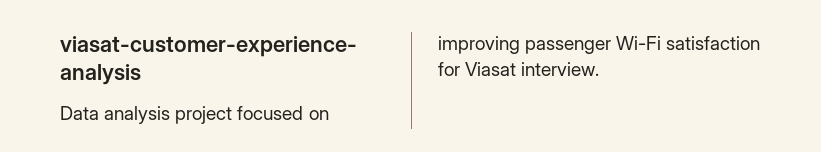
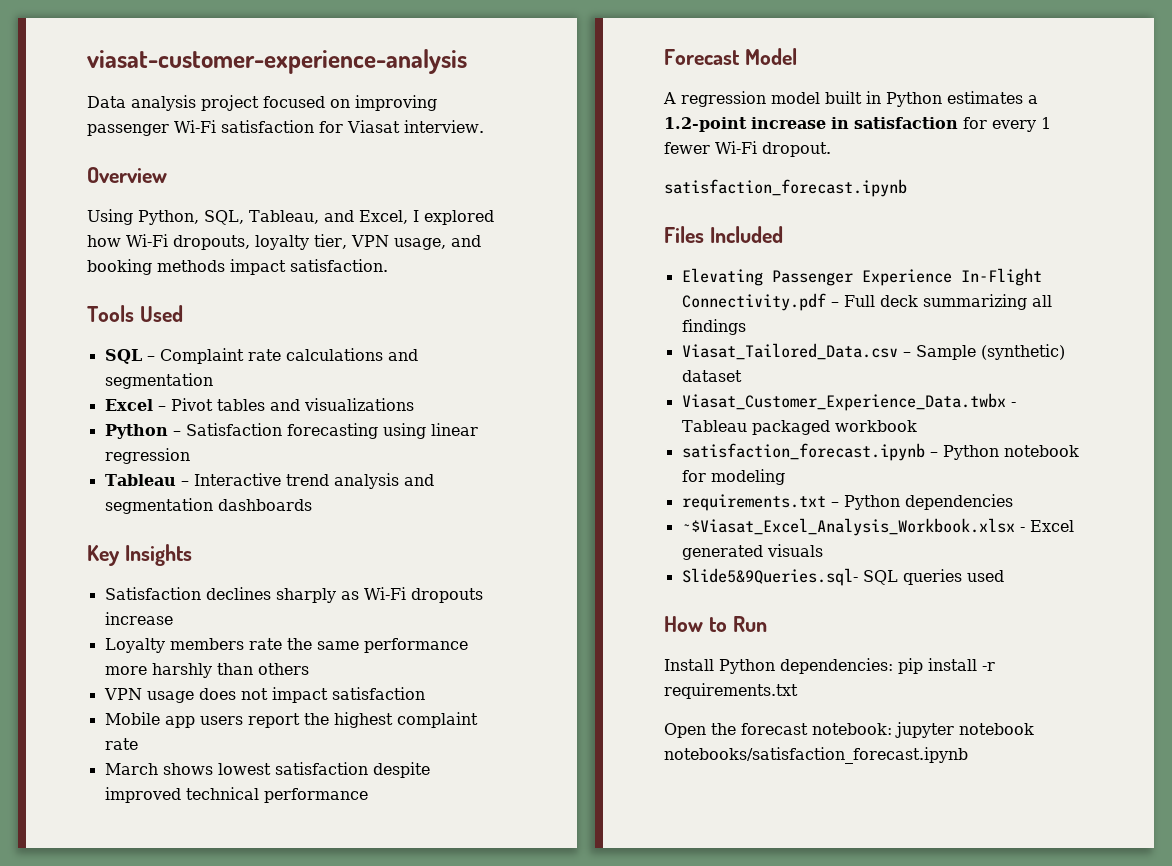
+ Overview
+ Using Python, SQL, Tableau, and Excel, I explored how Wi-Fi dropouts, loyalty tier, VPN usage, and booking methods impact satisfaction.
+ Tools Used
+ SQL – Complaint rate calculations and segmentation
+ Excel – Pivot tables and visualizations
+ Python – Satisfaction forecasting using linear regression
+ Tableau – Interactive trend analysis and segmentation dashboards
+ Key Insights
+ Satisfaction declines sharply as Wi-Fi dropouts increase
+ Loyalty members rate the same performance more harshly than others
+ VPN usage does not impact satisfaction
+ Mobile app users report the highest complaint rate
+ March shows lowest satisfaction despite improved technical performance
+ Forecast Model
+ A regression model built in Python estimates a 1.2-point increase in satisfaction for every 1 fewer Wi-Fi dropout.
+ satisfaction_forecast.ipynb
+ Files Included
+ Elevating Passenger Experience In-Flight Connectivity.pdf – Full deck summarizing all findings
+ Viasat_Tailored_Data.csv – Sample (synthetic) dataset
+ Viasat_Customer_Experience_Data.twbx - Tableau packaged workbook
+ satisfaction_forecast.ipynb – Python notebook for modeling
+ requirements.txt – Python dependencies
+ ~$Viasat_Excel_Analysis_Workbook.xlsx - Excel generated visuals
+ Slide5&9Queries.sql- SQL queries used
+ How to Run
+ Install Python dependencies: pip install -r requirements.txt
+ Open the forecast notebook: jupyter notebook notebooks/satisfaction_forecast.ipynb

